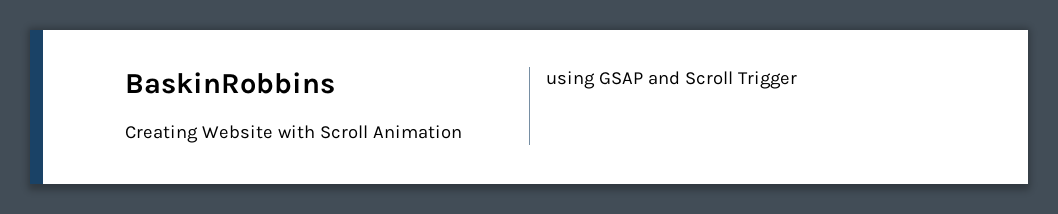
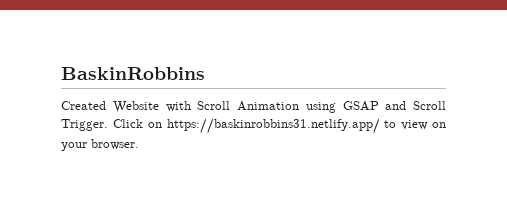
- Creating Website with Scroll Animation using GSAP and Scroll Trigger
+ Created Website with Scroll Animation using GSAP and Scroll Trigger. Click on https://baskinrobbins31.netlify.app/ to view on your browser.

